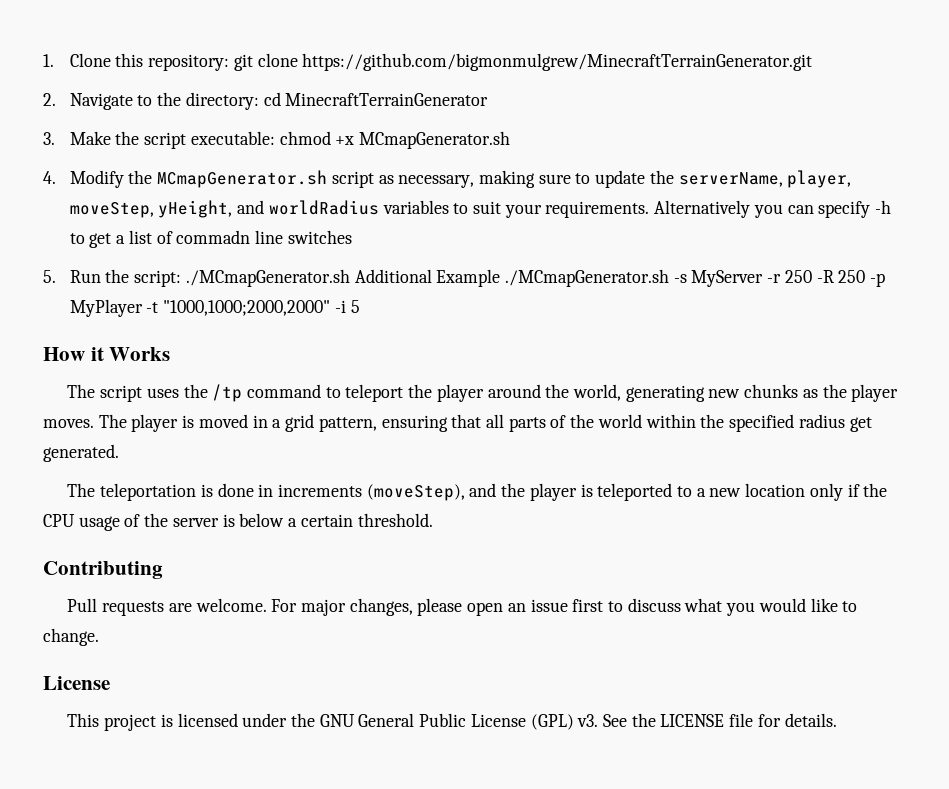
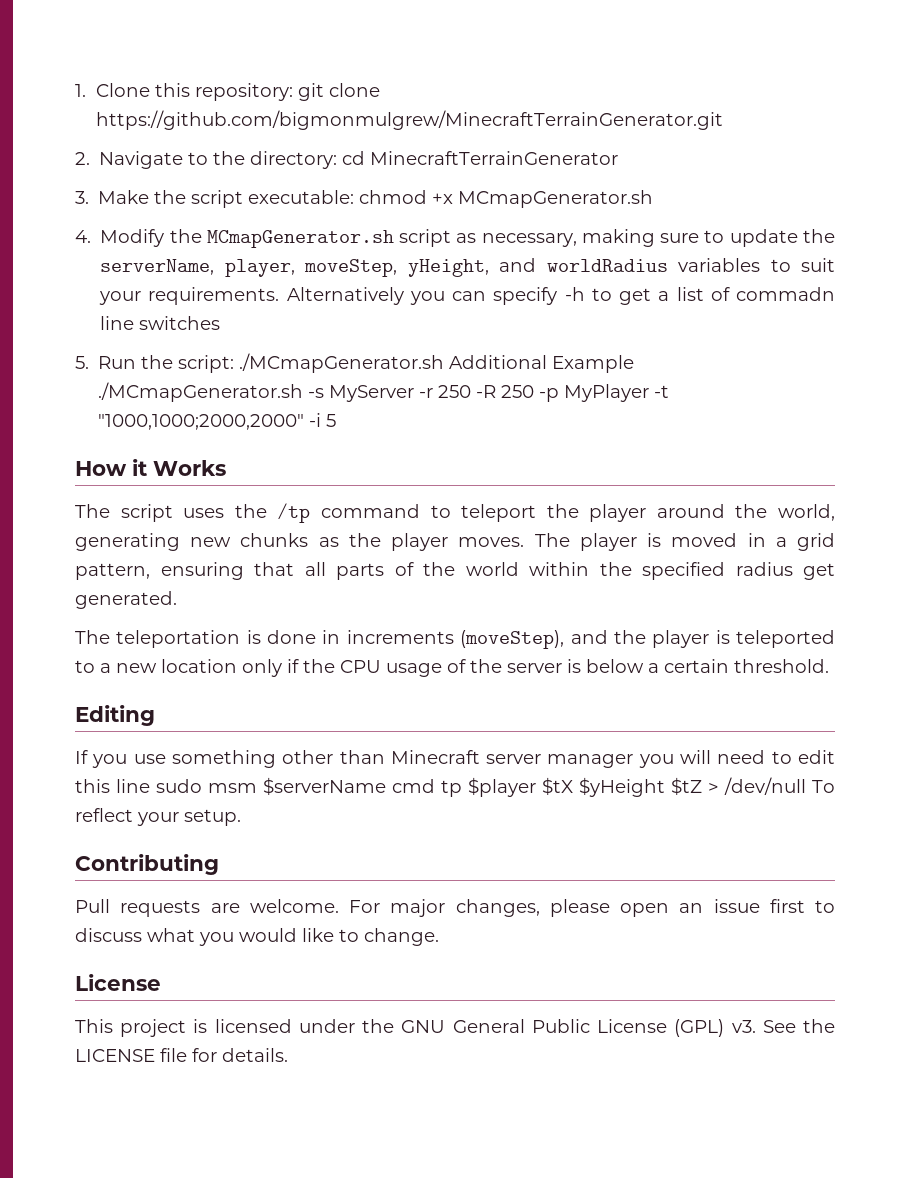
+ Editing
+ If you use something other than Minecraft server manager you will need to edit this line sudo msm $serverName cmd tp $player $tX $yHeight $tZ > /dev/null To reflect your setup.

